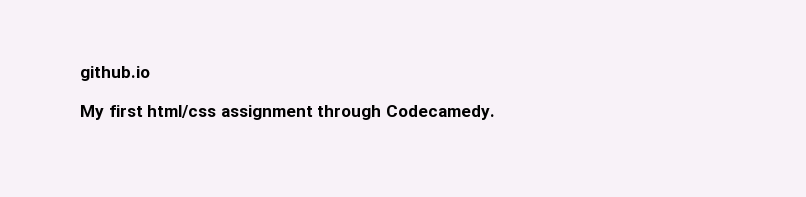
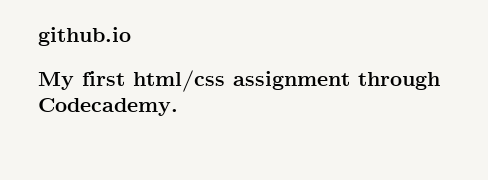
- My first html/css assignment through Codecamedy.
+ My first html/css assignment through Codecademy.

